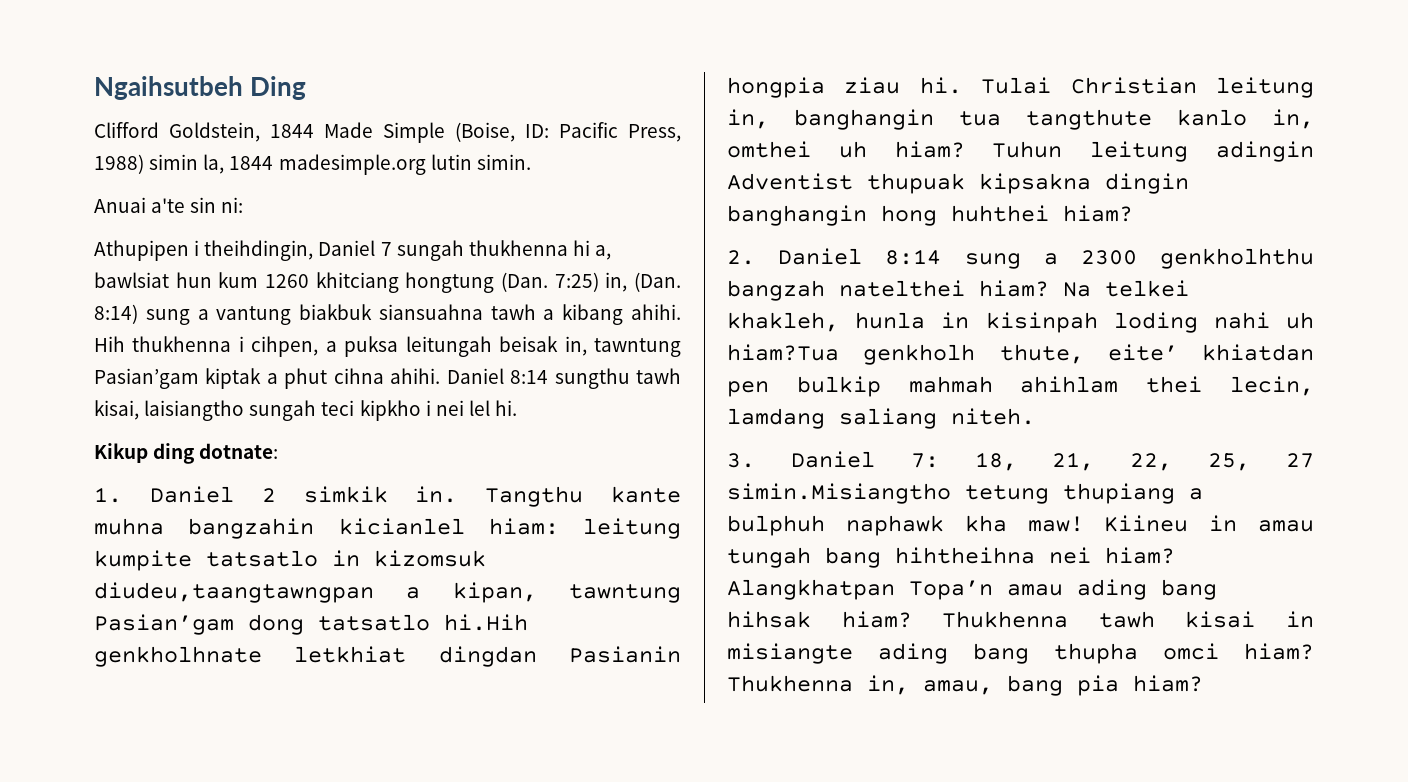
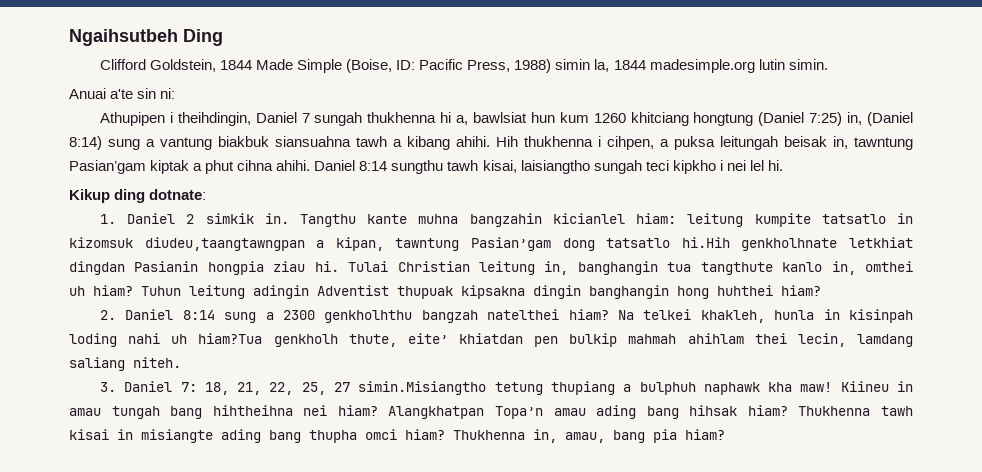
- Athupipen i theihdingin, Daniel 7 sungah thukhenna hi a, bawlsiat hun kum 1260 khitciang hongtung (Dan. 7:25) in, (Dan. 8:14) sung a vantung biakbuk siansuahna tawh a kibang ahihi.
+ Athupipen i theihdingin, Daniel 7 sungah thukhenna hi a, bawlsiat hun kum 1260 khitciang hongtung (Daniel 7:25) in, (Daniel 8:14) sung a vantung biakbuk siansuahna tawh a kibang ahihi.

